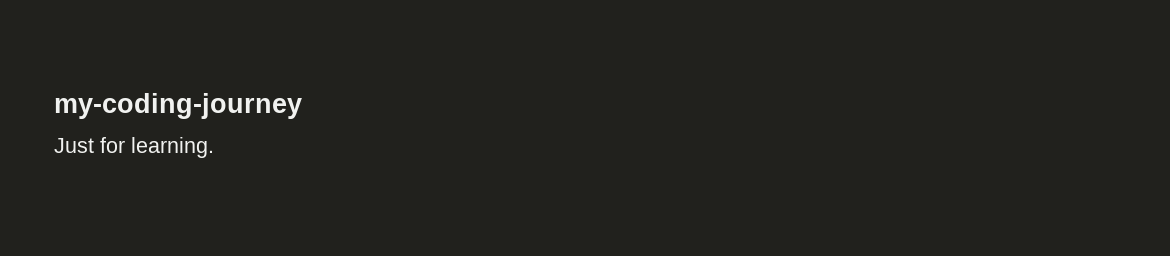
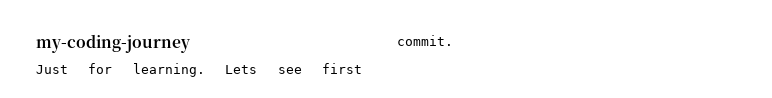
+ Lets see first commit.

